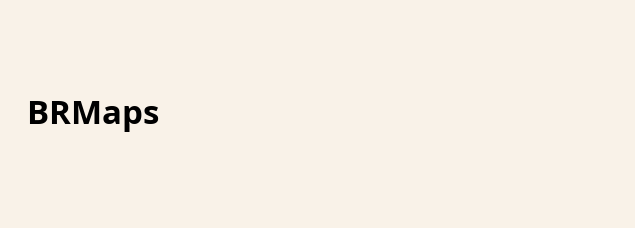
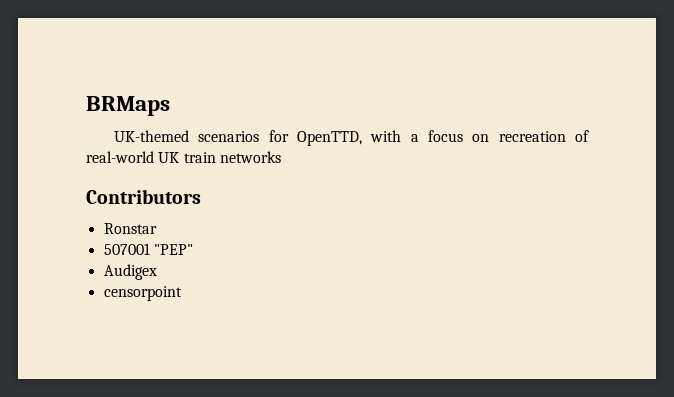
+ UK-themed scenarios for OpenTTD, with a focus on recreation of real-world UK train networks
+ Contributors
+ Ronstar
+ 507001 "PEP"
+ Audigex
+ censorpoint

